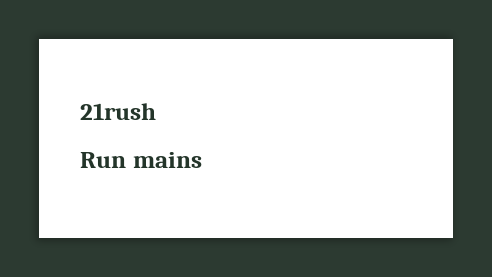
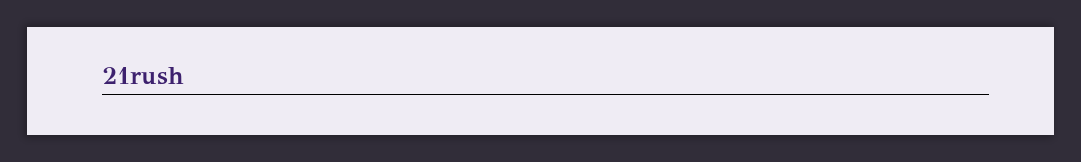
- Run mains

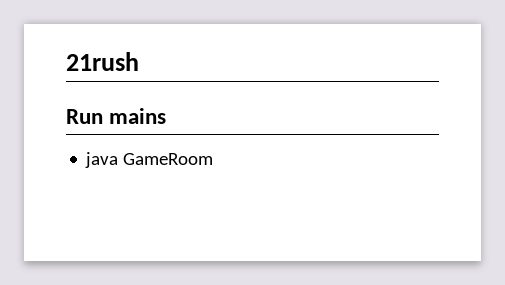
+ Run mains
+ java GameRoom

